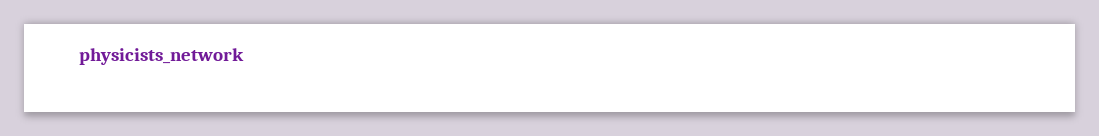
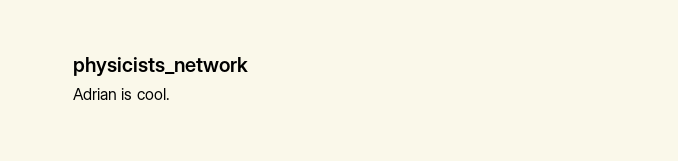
+ Adrian is cool.

